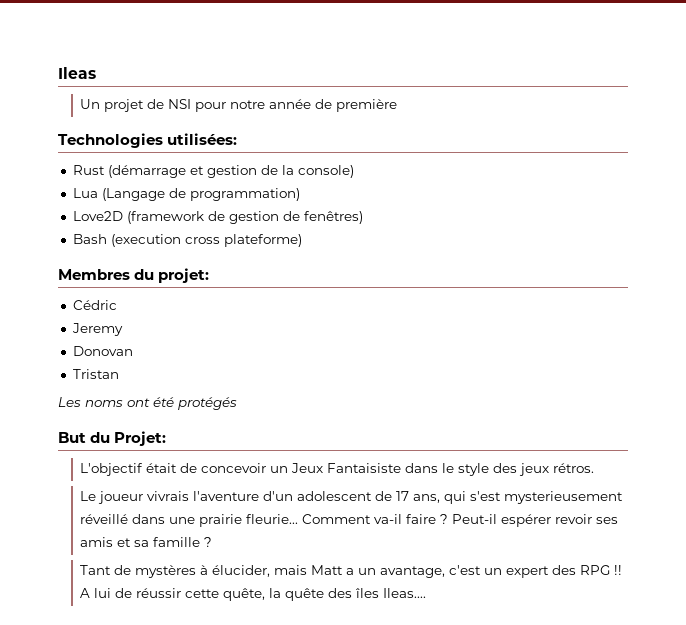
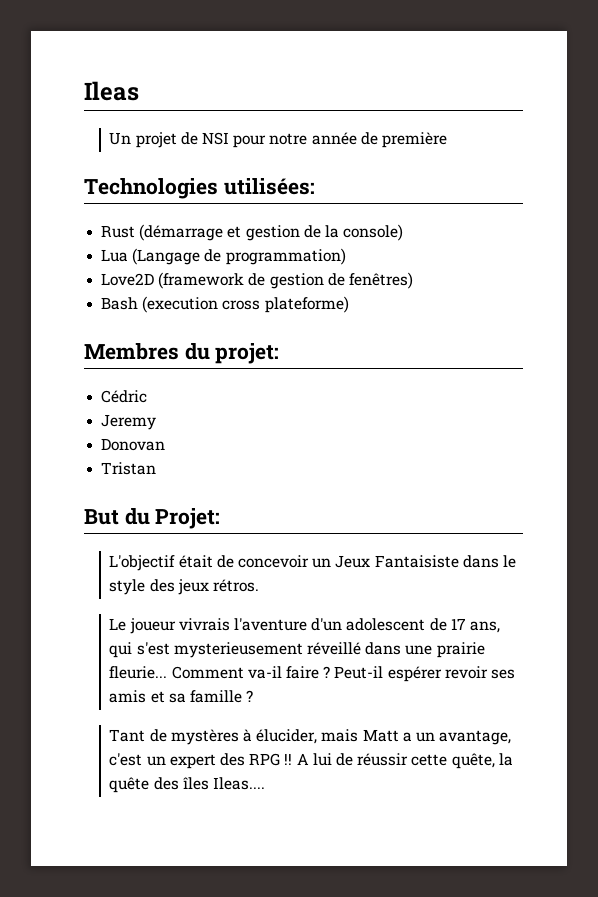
- Les noms ont été protégés

